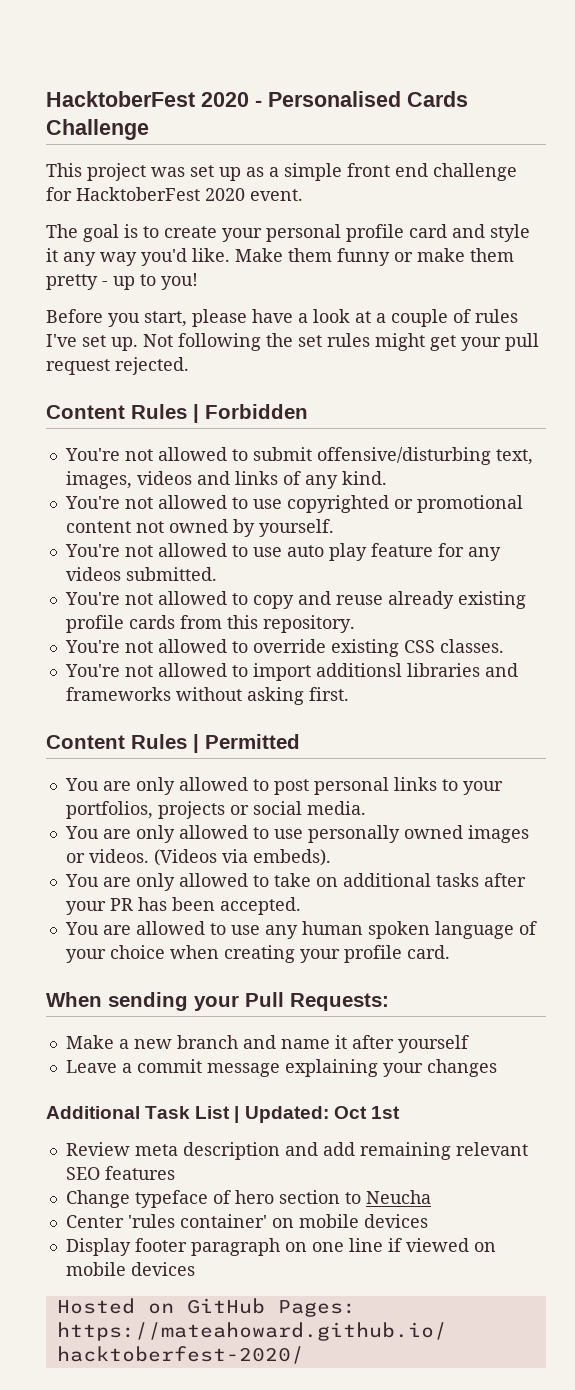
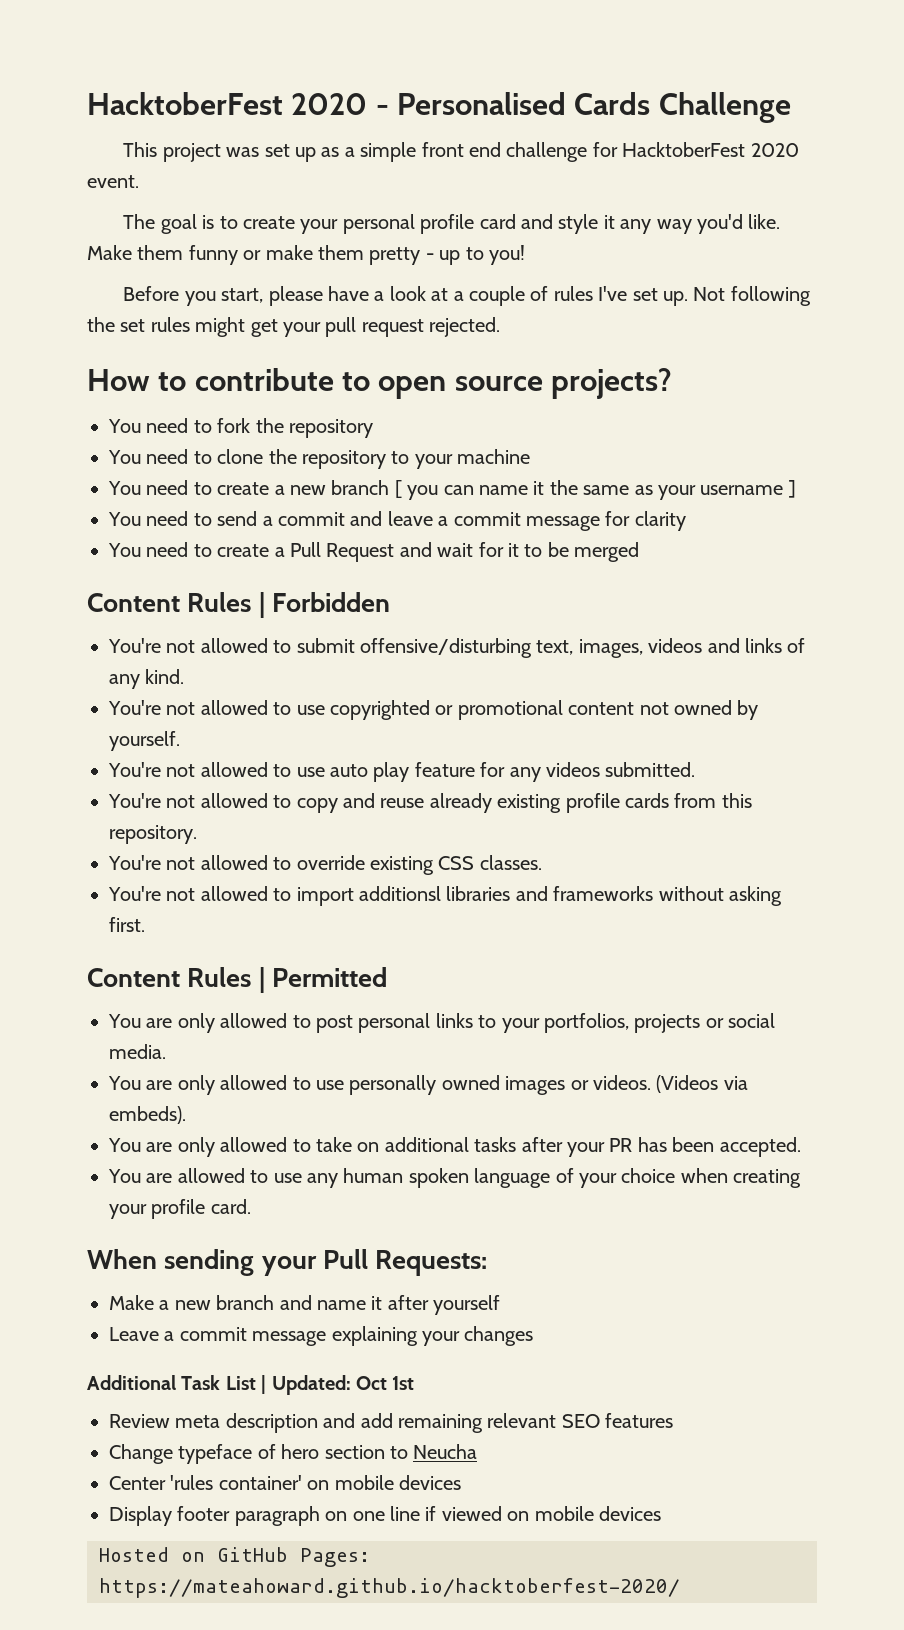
+ How to contribute to open source projects?
+ You need to fork the repository
+ You need to clone the repository to your machine
+ You need to create a new branch [ you can name it the same as your username ]
+ You need to send a commit and leave a commit message for clarity
+ You need to create a Pull Request and wait for it to be merged

